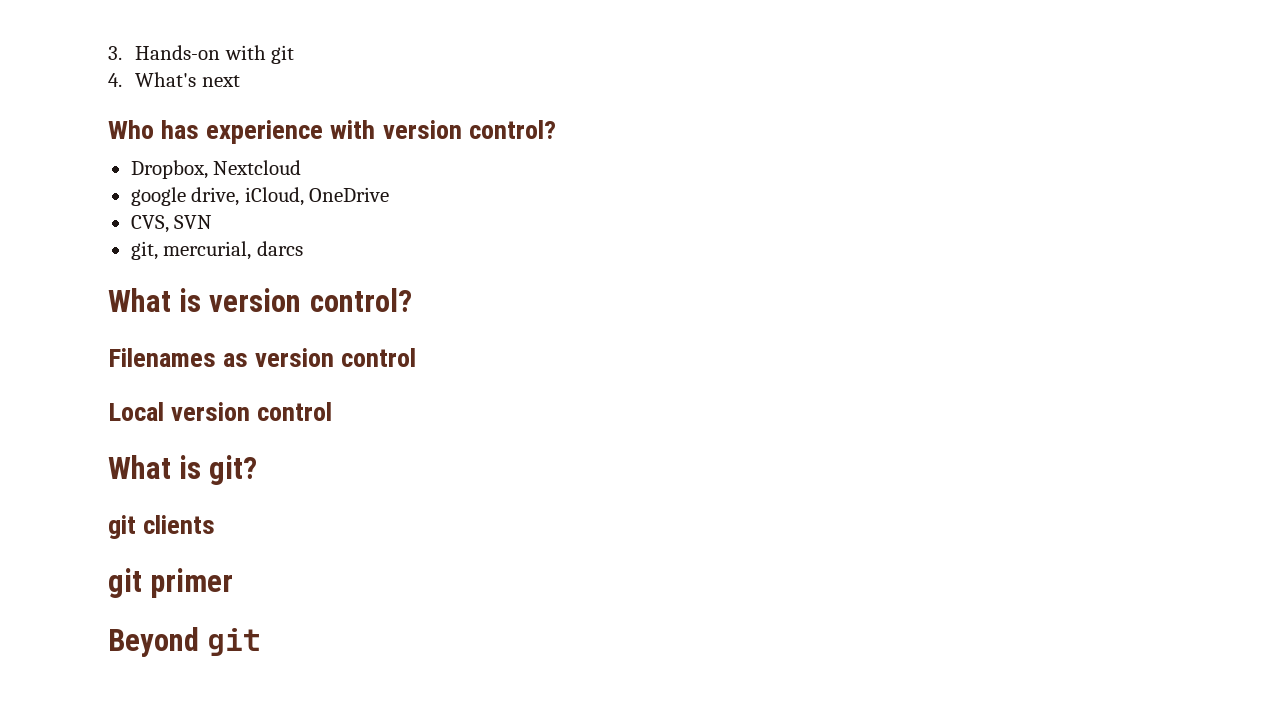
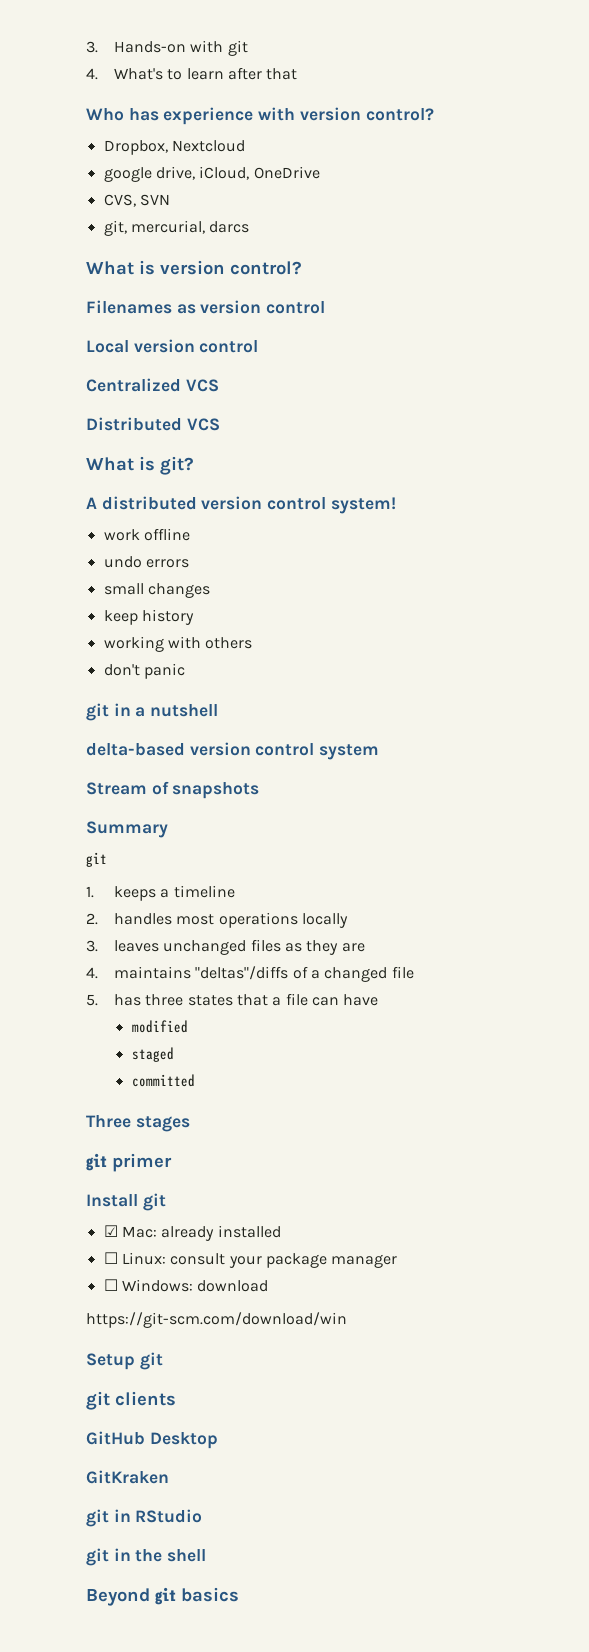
- 4. What's next
+ 4. What's to learn after that
+ Centralized VCS
+ Distributed VCS
+ A distributed version control system!
+ work offline
+ undo errors
+ small changes
+ keep history
+ working with others
+ don't panic
+ git in a nutshell
+ delta-based version control system
+ Stream of snapshots
+ Summary
+ git
+ 1. keeps a timeline
+ 2. handles most operations locally
+ 3. leaves unchanged files as they are
+ 4. maintains "deltas"/diffs of a changed file
+ 5. has three states that a file can have
+ modified
+ staged
+ committed
+ Three stages
+ git primer
+ Install git
+ ☑ Mac: already installed
+ ☐ Linux: consult your package manager
+ ☐ Windows: download
+ https://git-scm.com/download/win
+ Setup git
  git clients
- git primer
+ GitHub Desktop
+ GitKraken
+ git in RStudio
+ git in the shell
- Beyond git
+ Beyond git basics

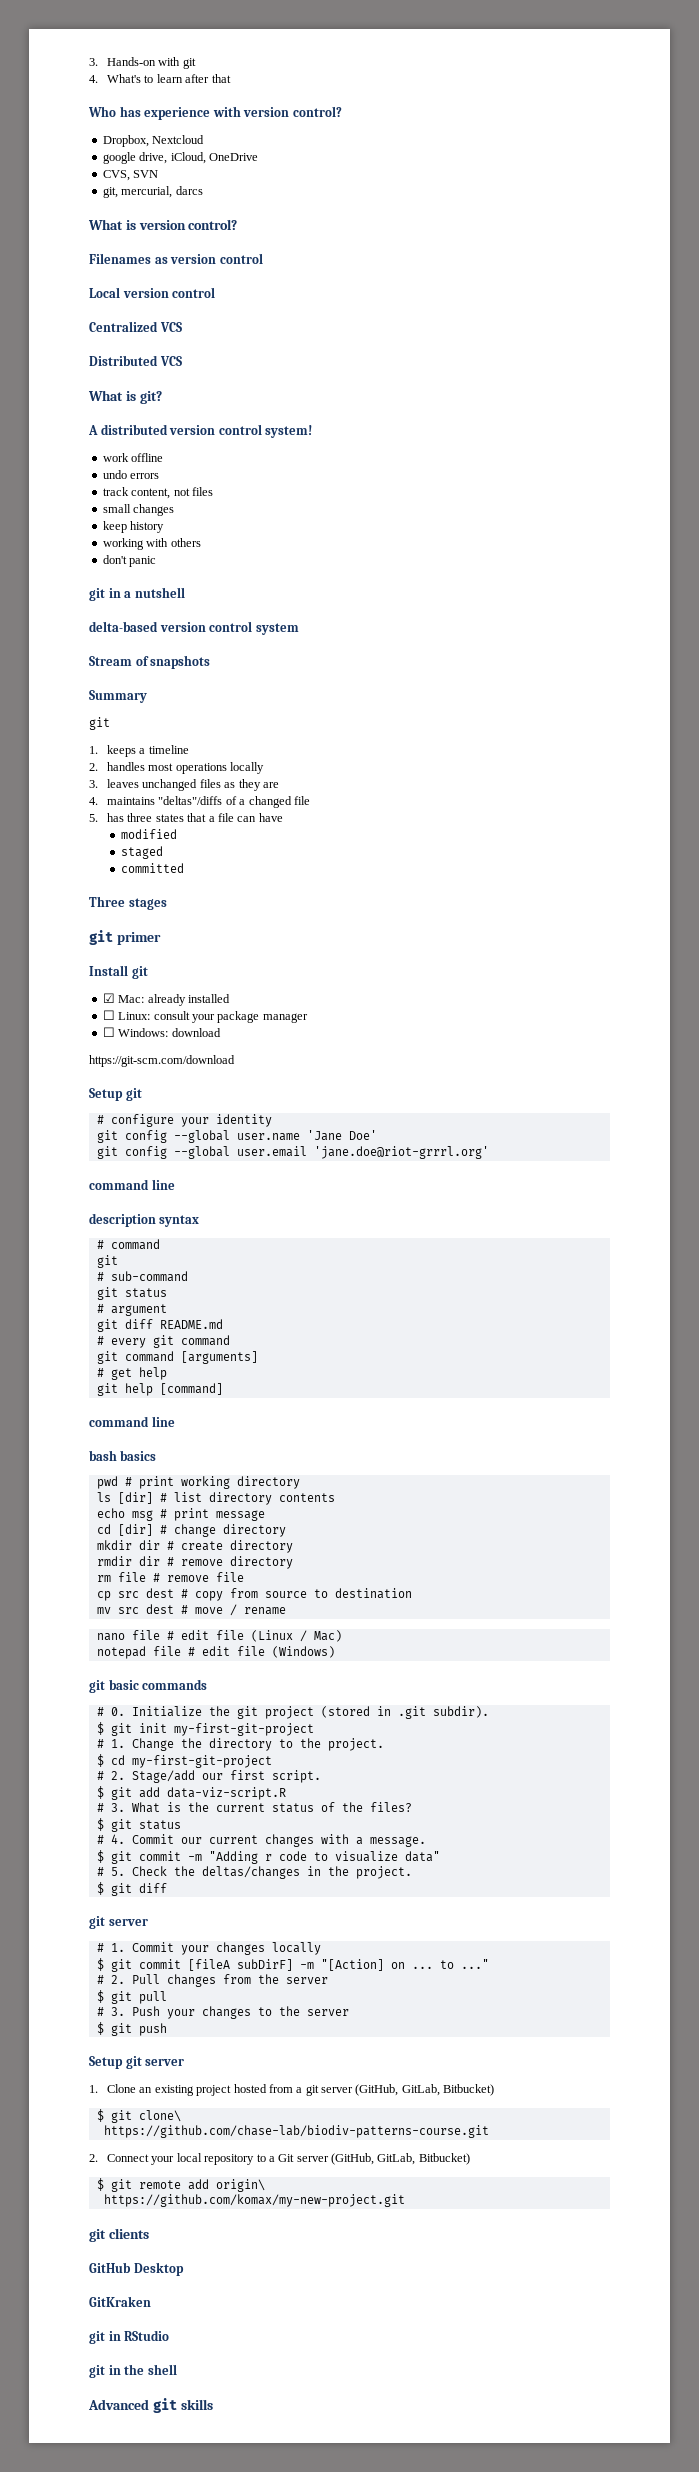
+ track content, not files
- https://git-scm.com/download/win
+ https://git-scm.com/download
  Setup git
+ # configure your identity
+ git config --global user.name 'Jane Doe'
+ git config --global user.email 'jane.doe@riot-grrrl.org'
+ command line
+ description syntax
+ # command
+ git
+ # sub-command
+ git status
+ # argument
+ git diff README.md
+ # every git command
+ git command [arguments]
+ # get help
+ git help [command]
+ command line
+ bash basics
+ pwd # print working directory
+ ls [dir] # list directory contents
+ echo msg # print message
+ cd [dir] # change directory
+ mkdir dir # create directory
+ rmdir dir # remove directory
+ rm file # remove file
+ cp src dest # copy from source to destination
+ mv src dest # move / rename
+ nano file # edit file (Linux / Mac)
+ notepad file # edit file (Windows)
+ git basic commands
+ # 0. Initialize the git project (stored in .git subdir).
+ $ git init my-first-git-project
+ # 1. Change the directory to the project.
+ $ cd my-first-git-project
+ # 2. Stage/add our first script.
+ $ git add data-viz-script.R
+ # 3. What is the current status of the files?
+ $ git status
+ # 4. Commit our current changes with a message.
+ $ git commit -m "Adding r code to visualize data"
+ # 5. Check the deltas/changes in the project.
+ $ git diff
+ git server
+ # 1. Commit your changes locally
+ $ git commit [fileA subDirF] -m "[Action] on ... to ..."
+ # 2. Pull changes from the server
+ $ git pull
+ # 3. Push your changes to the server
+ $ git push
+ Setup git server
+ 1. Clone an existing project hosted from a git server (GitHub, GitLab, Bitbucket)
+ $ git clone\
+ https://github.com/chase-lab/biodiv-patterns-course.git
+ 2. Connect your local repository to a Git server (GitHub, GitLab, Bitbucket)
+ $ git remote add origin\
+ https://github.com/komax/my-new-project.git
- Beyond git basics
+ Advanced git skills

